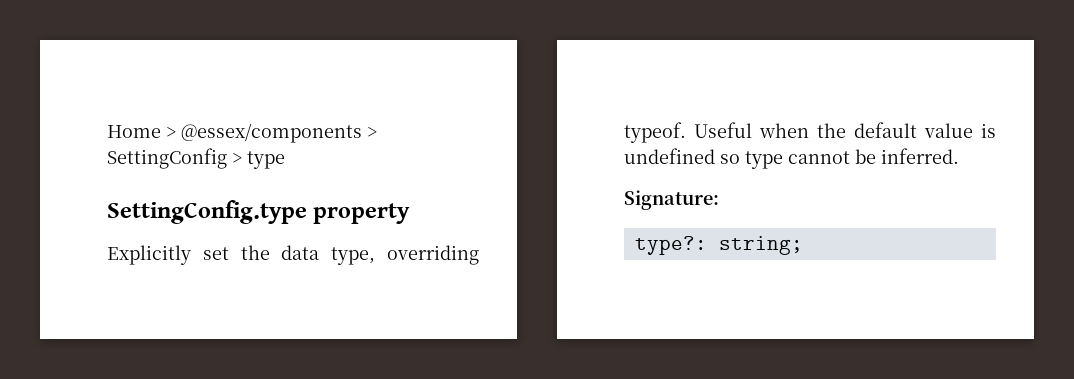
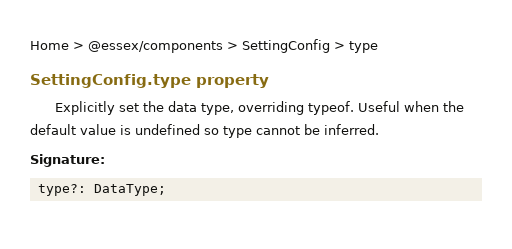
- type?: string;
+ type?: DataType;

